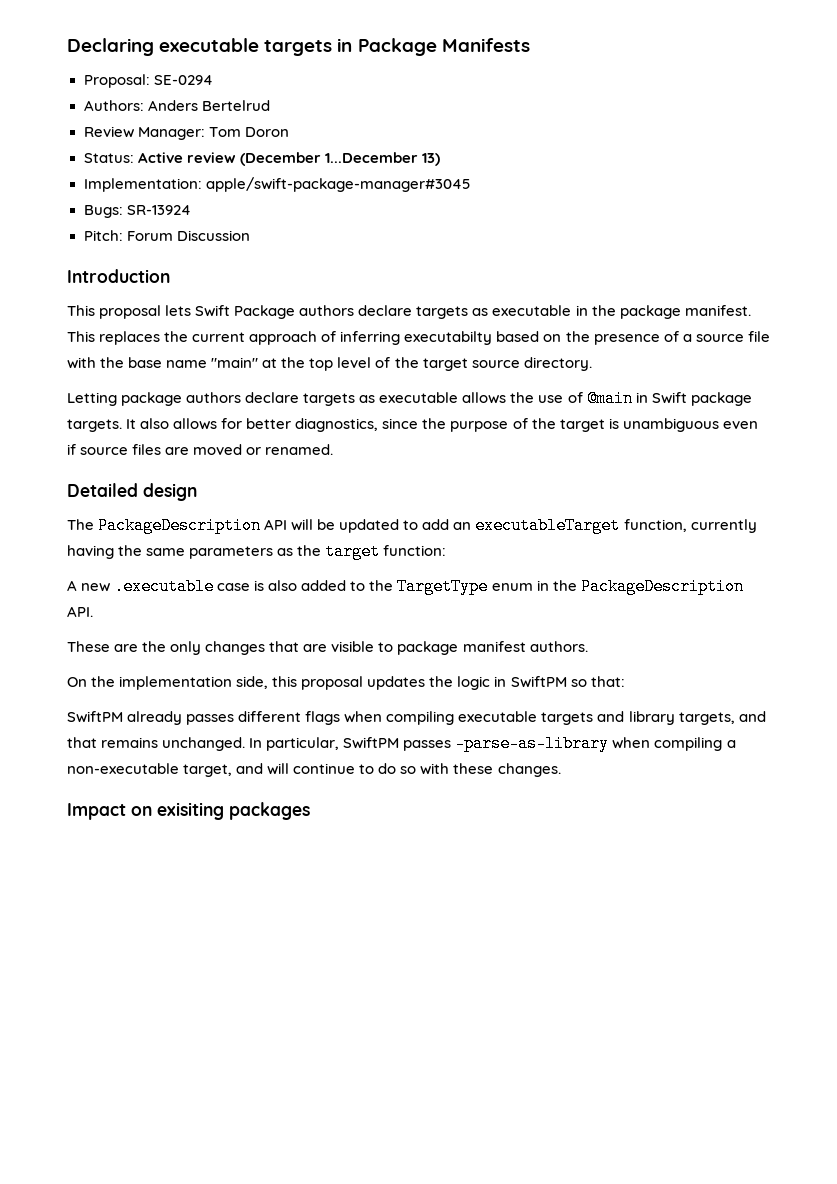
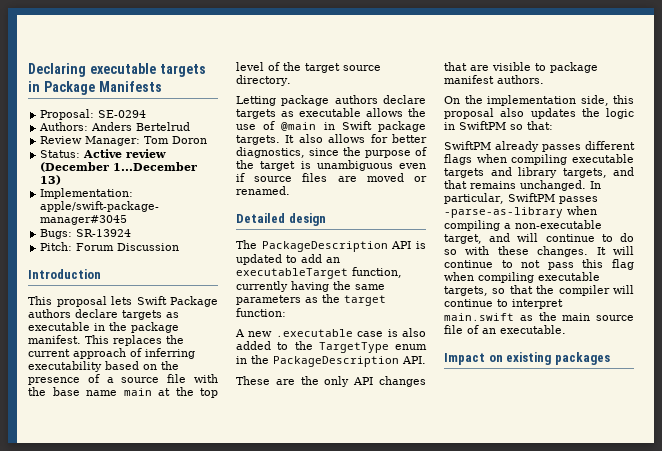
- This replaces the current approach of inferring executabilty based on the presence of a source file with the base name "main" at the top level of the target source directory.
+ This replaces the current approach of inferring executability based on the presence of a source file with the base name main at the top level of the target source directory.
- The PackageDescription API will be updated to add an executableTarget function, currently having the same parameters as the target function:
+ The PackageDescription API is updated to add an executableTarget function, currently having the same parameters as the target function:
- These are the only changes that are visible to package manifest authors.
+ These are the only API changes that are visible to package manifest authors.
- On the implementation side, this proposal updates the logic in SwiftPM so that:
+ On the implementation side, this proposal also updates the logic in SwiftPM so that:
+ It will continue to not pass this flag when compiling executable targets, so that the compiler will continue to interpret main.swift as the main source file of an executable.
- Impact on exisiting packages
+ Impact on existing packages

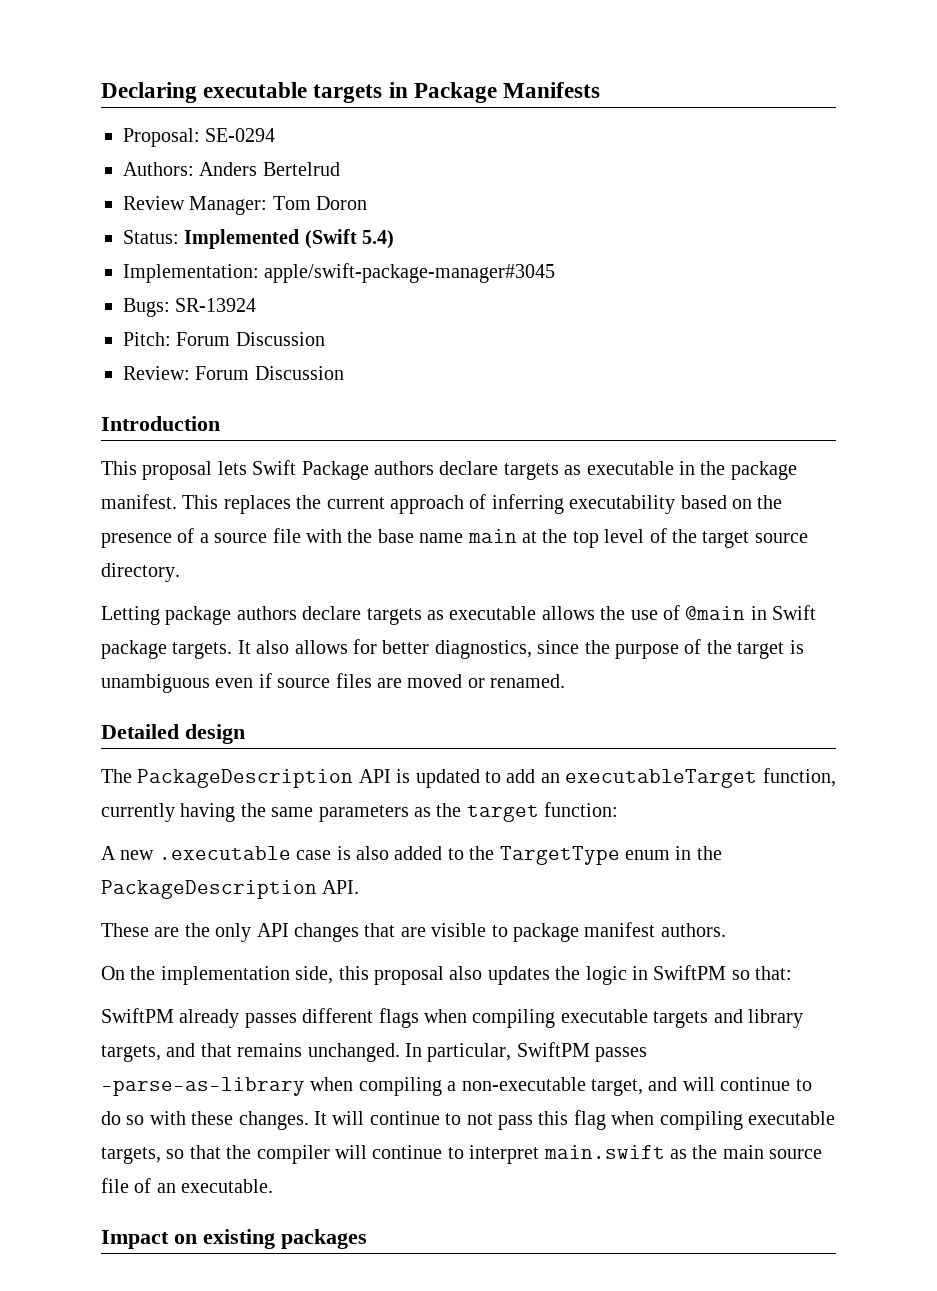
- Status: Active review (December 1...December 13)
+ Status: Implemented (Swift 5.4)
+ Review: Forum Discussion

